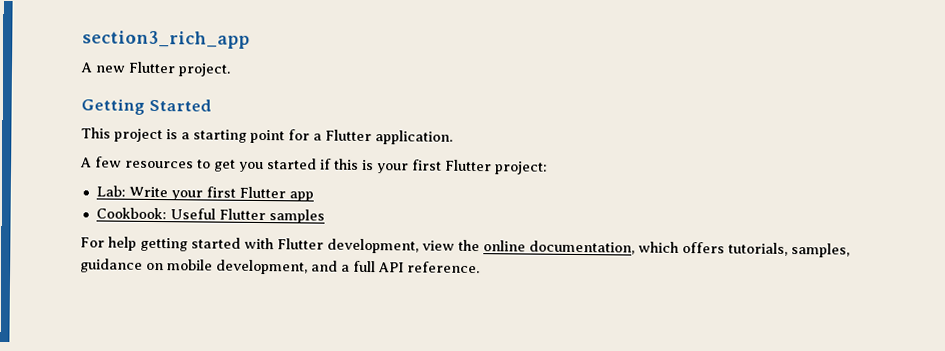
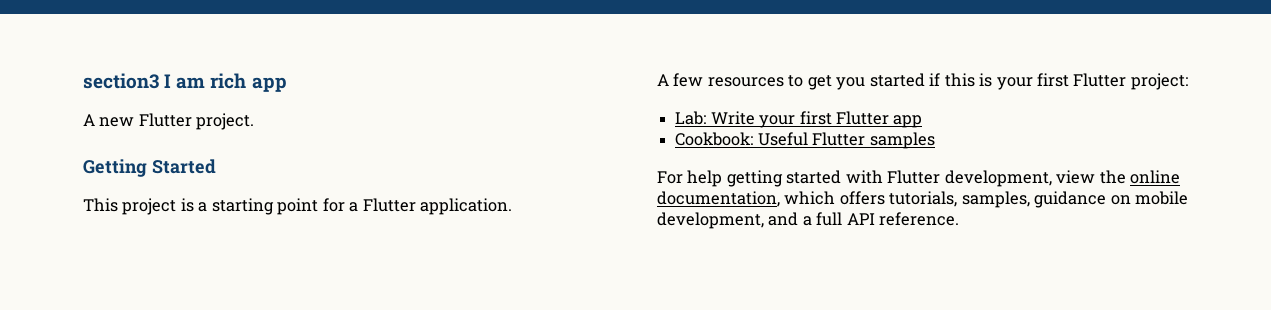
- section3_rich_app
+ section3 I am rich app

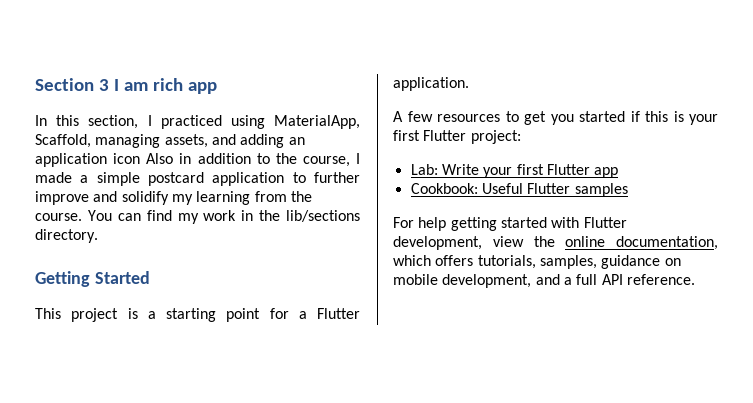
- section3 I am rich app
+ Section 3 I am rich app
- A new Flutter project.
+ In this section, I practiced using MaterialApp, Scaffold, managing assets, and adding an application icon Also in addition to the course, I made a simple postcard application to further improve and solidify my learning from the course. You can find my work in the lib/sections directory.

